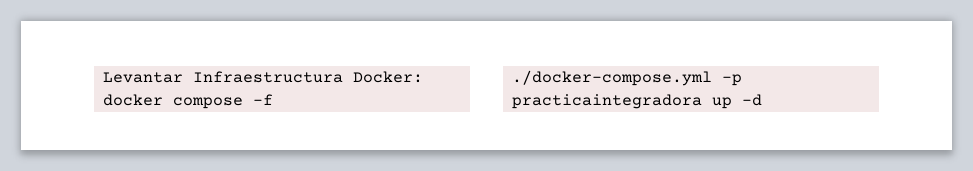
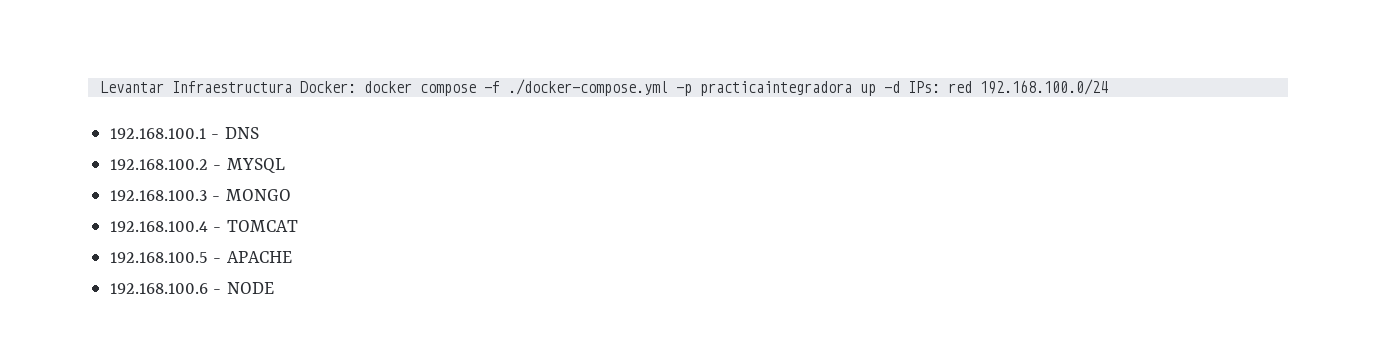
- Levantar Infraestructura Docker: docker compose -f ./docker-compose.yml -p practicaintegradora up -d
+ Levantar Infraestructura Docker: docker compose -f ./docker-compose.yml -p practicaintegradora up -d IPs: red 192.168.100.0/24
+ 192.168.100.1 - DNS
+ 192.168.100.2 - MYSQL
+ 192.168.100.3 - MONGO
+ 192.168.100.4 - TOMCAT
+ 192.168.100.5 - APACHE
+ 192.168.100.6 - NODE

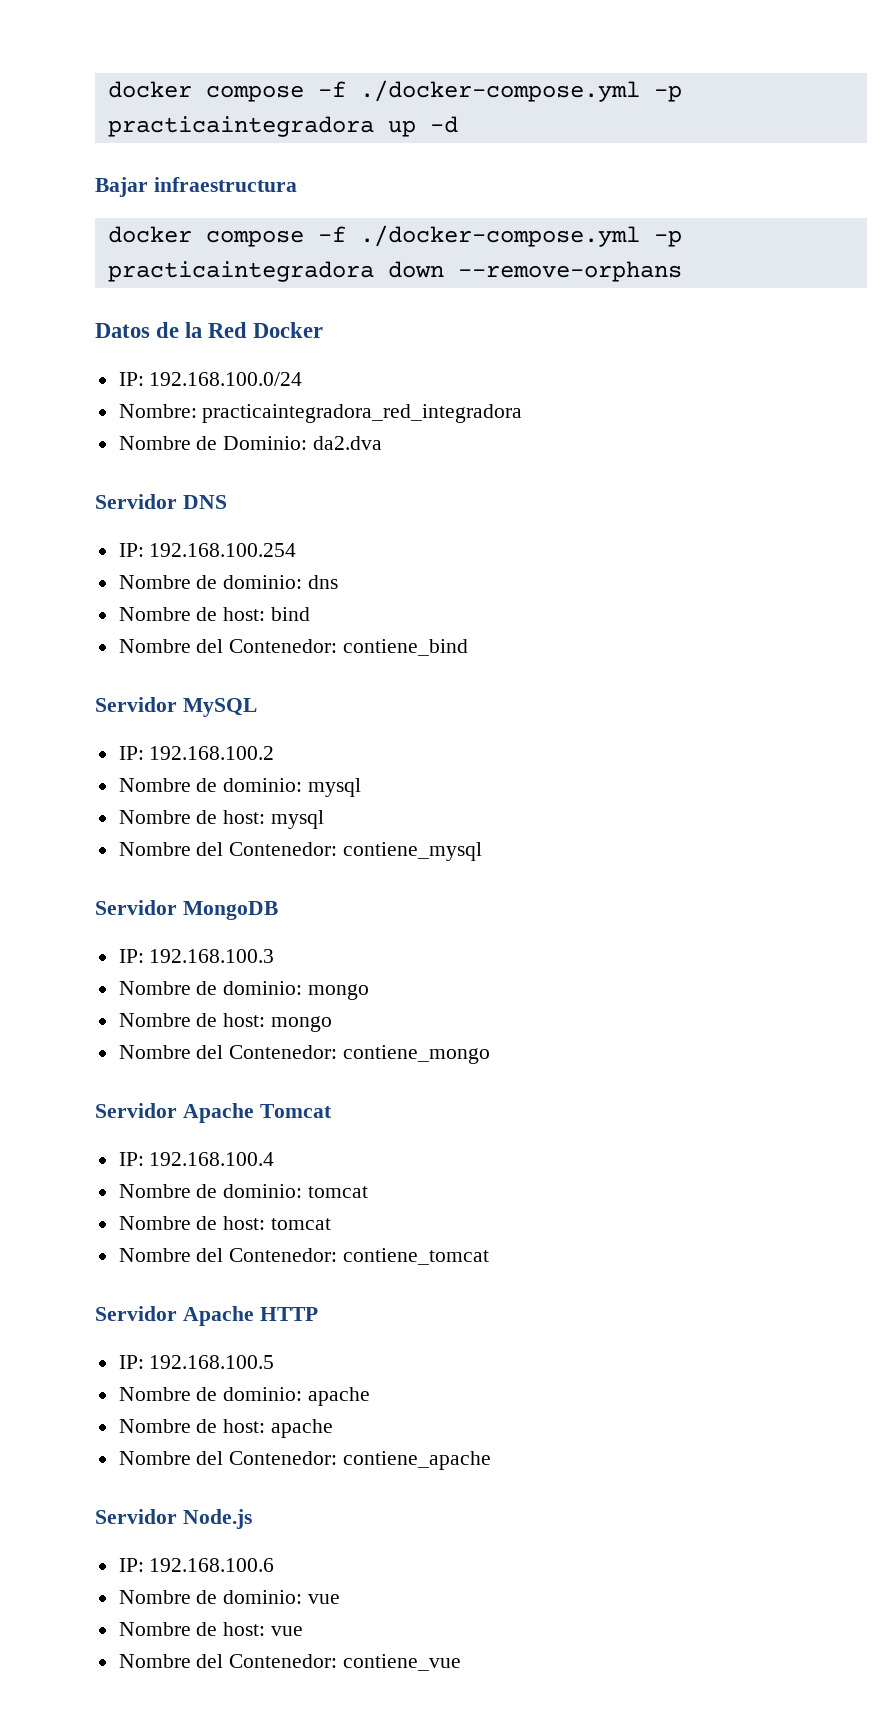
- Levantar Infraestructura Docker: docker compose -f ./docker-compose.yml -p practicaintegradora up -d IPs: red 192.168.100.0/24
- 192.168.100.1 - DNS
- 192.168.100.2 - MYSQL
- 192.168.100.3 - MONGO
- 192.168.100.4 - TOMCAT
- 192.168.100.5 - APACHE
- 192.168.100.6 - NODE
+ docker compose -f ./docker-compose.yml -p practicaintegradora up -d
+ Bajar infraestructura
+ docker compose -f ./docker-compose.yml -p practicaintegradora down --remove-orphans
+ Datos de la Red Docker
+ IP: 192.168.100.0/24
+ Nombre: practicaintegradora_red_integradora
+ Nombre de Dominio: da2.dva
+ Servidor DNS
+ IP: 192.168.100.254
+ Nombre de dominio: dns
+ Nombre de host: bind
+ Nombre del Contenedor: contiene_bind
+ Servidor MySQL
+ IP: 192.168.100.2
+ Nombre de dominio: mysql
+ Nombre de host: mysql
+ Nombre del Contenedor: contiene_mysql
+ Servidor MongoDB
+ IP: 192.168.100.3
+ Nombre de dominio: mongo
+ Nombre de host: mongo
+ Nombre del Contenedor: contiene_mongo
+ Servidor Apache Tomcat
+ IP: 192.168.100.4
+ Nombre de dominio: tomcat
+ Nombre de host: tomcat
+ Nombre del Contenedor: contiene_tomcat
+ Servidor Apache HTTP
+ IP: 192.168.100.5
+ Nombre de dominio: apache
+ Nombre de host: apache
+ Nombre del Contenedor: contiene_apache
+ Servidor Node.js
+ IP: 192.168.100.6
+ Nombre de dominio: vue
+ Nombre de host: vue
+ Nombre del Contenedor: contiene_vue

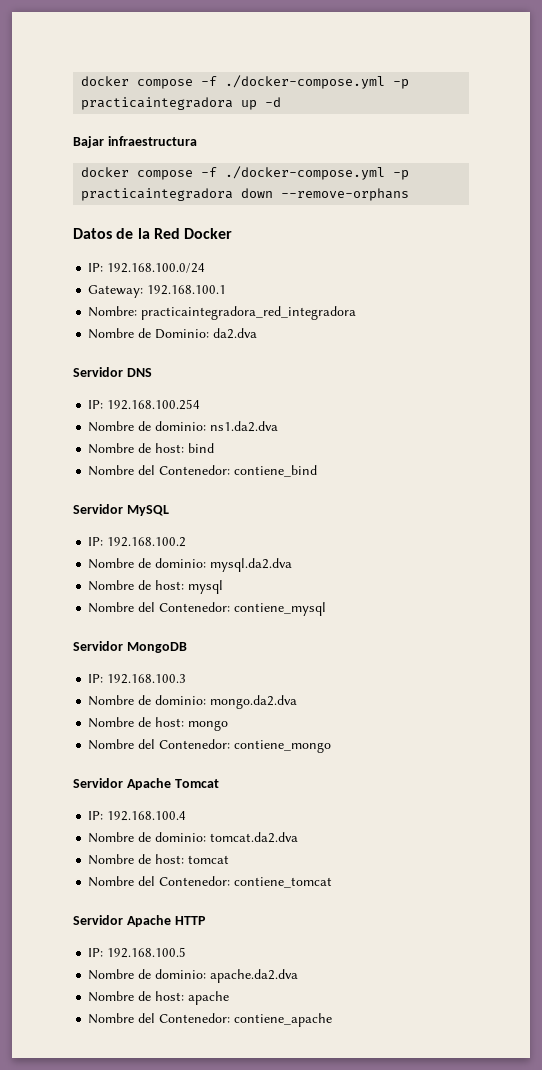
+ Gateway: 192.168.100.1
- Nombre de dominio: dns
+ Nombre de dominio: ns1.da2.dva
- Nombre de dominio: mysql
+ Nombre de dominio: mysql.da2.dva
- Nombre de dominio: mongo
+ Nombre de dominio: mongo.da2.dva
- Nombre de dominio: tomcat
+ Nombre de dominio: tomcat.da2.dva
- Nombre de dominio: apache
+ Nombre de dominio: apache.da2.dva
- Servidor Node.js
- IP: 192.168.100.6
- Nombre de dominio: vue
- Nombre de host: vue
- Nombre del Contenedor: contiene_vue

